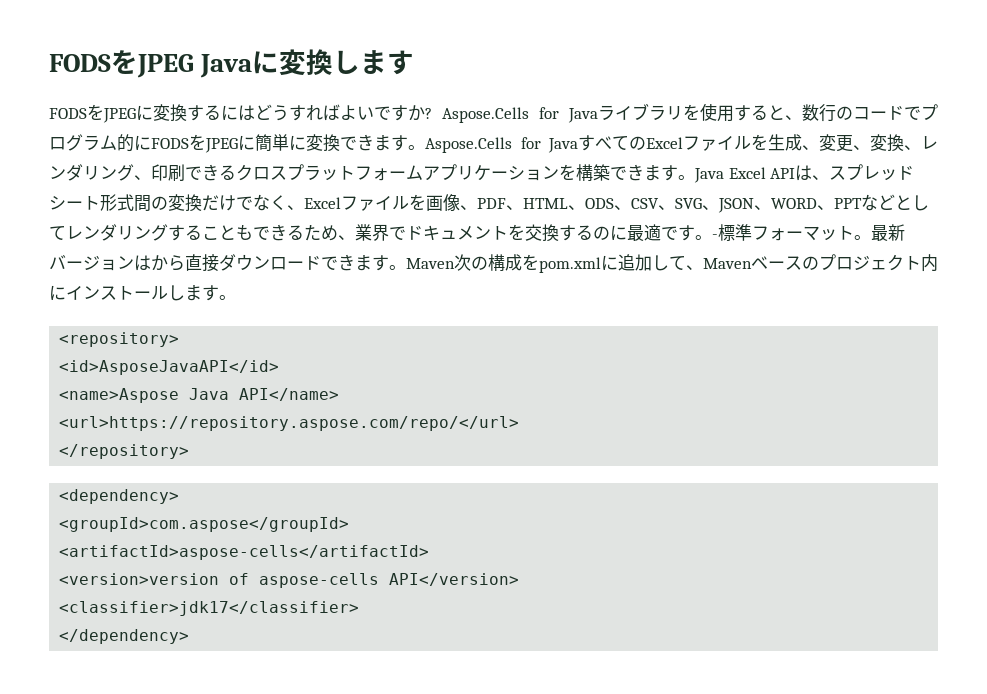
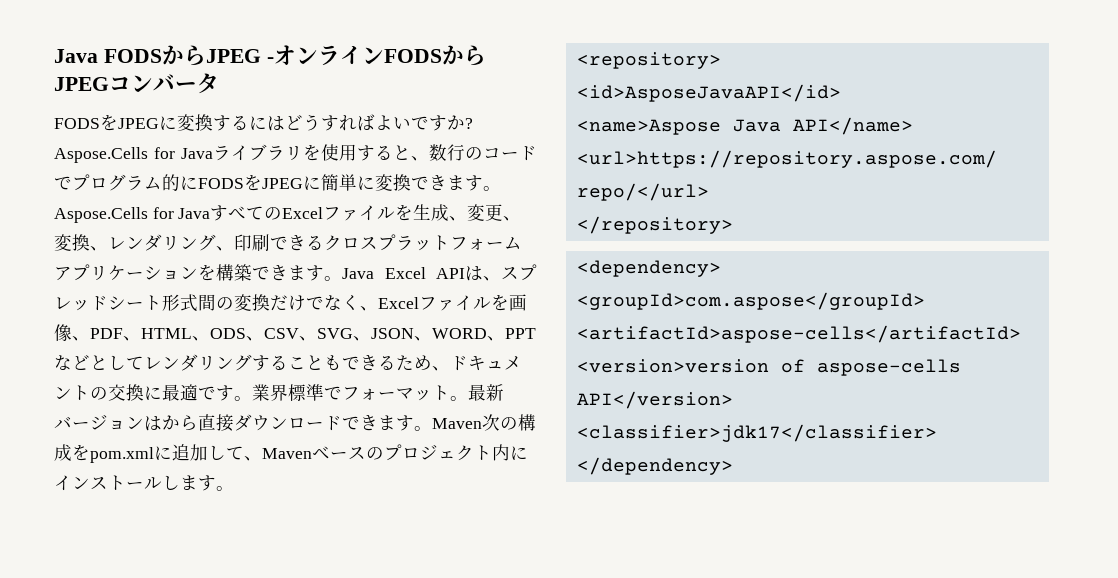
- FODSをJPEG Javaに変換します
+ Java FODSからJPEG -オンラインFODSからJPEGコンバータ
- Java Excel APIは、スプレッドシート形式間の変換だけでなく、Excelファイルを画像、PDF、HTML、ODS、CSV、SVG、JSON、WORD、PPTなどとしてレンダリングすることもできるため、業界でドキュメントを交換するのに最適です。
+ Java Excel APIは、スプレッドシート形式間の変換だけでなく、Excelファイルを画像、PDF、HTML、ODS、CSV、SVG、JSON、WORD、PPTなどとしてレンダリングすることもできるため、ドキュメントの交換に最適です。
- -標準フォーマット。
+ 業界標準でフォーマット。

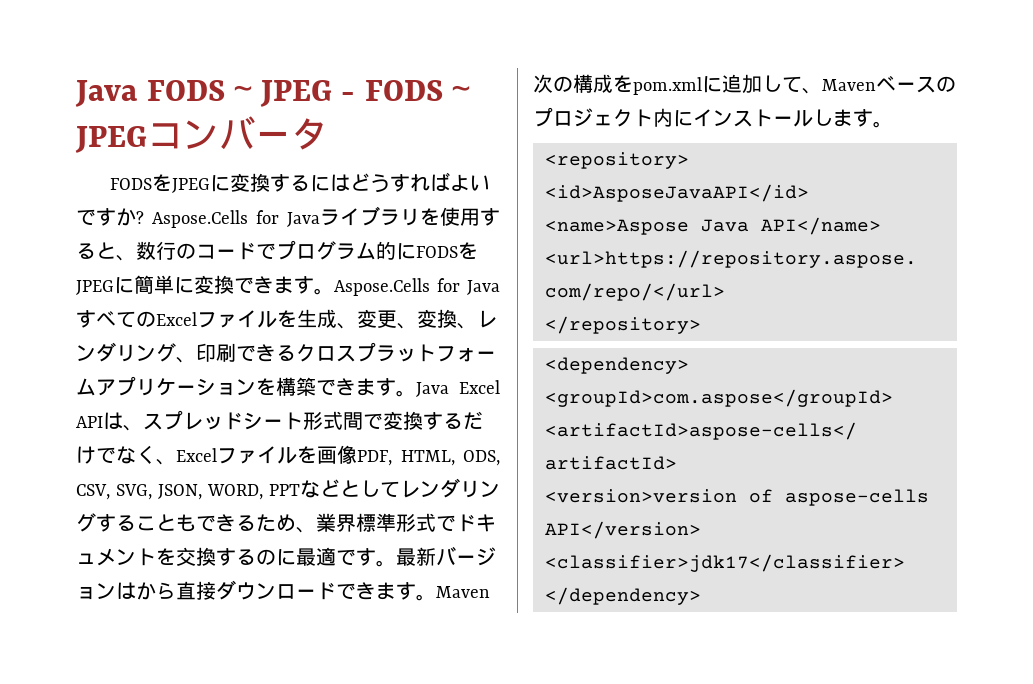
- Java FODSからJPEG -オンラインFODSからJPEGコンバータ
+ Java FODS～JPEG - FODS～JPEGコンバータ
- Java Excel APIは、スプレッドシート形式間の変換だけでなく、Excelファイルを画像、PDF、HTML、ODS、CSV、SVG、JSON、WORD、PPTなどとしてレンダリングすることもできるため、ドキュメントの交換に最適です。業界標準でフォーマット。
+ Java Excel APIは、スプレッドシート形式間で変換するだけでなく、Excelファイルを画像PDF, HTML, ODS, CSV, SVG, JSON, WORD, PPTなどとしてレンダリングすることもできるため、業界標準形式でドキュメントを交換するのに最適です。

